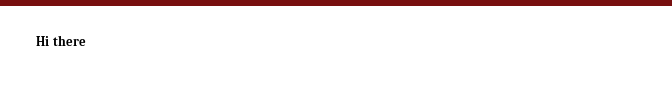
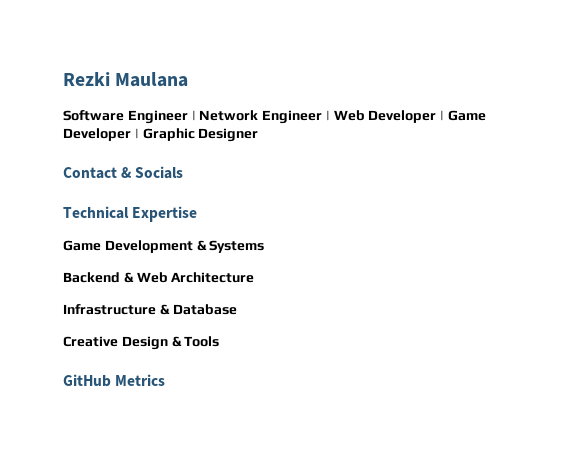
- Hi there
+ Rezki Maulana
+ Software Engineer | Network Engineer | Web Developer | Game Developer | Graphic Designer
+ Contact & Socials
+ Technical Expertise
+ Game Development & Systems
+ Backend & Web Architecture
+ Infrastructure & Database
+ Creative Design & Tools
+ GitHub Metrics

